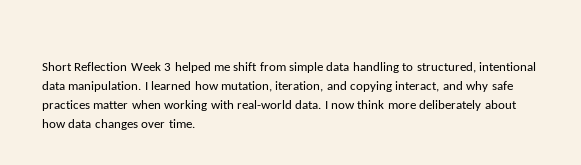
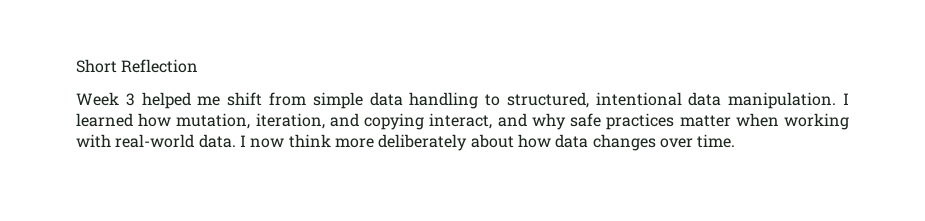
- Short Reflection Week 3 helped me shift from simple data handling to structured, intentional data manipulation.
+ Short Reflection
+ Week 3 helped me shift from simple data handling to structured, intentional data manipulation.

